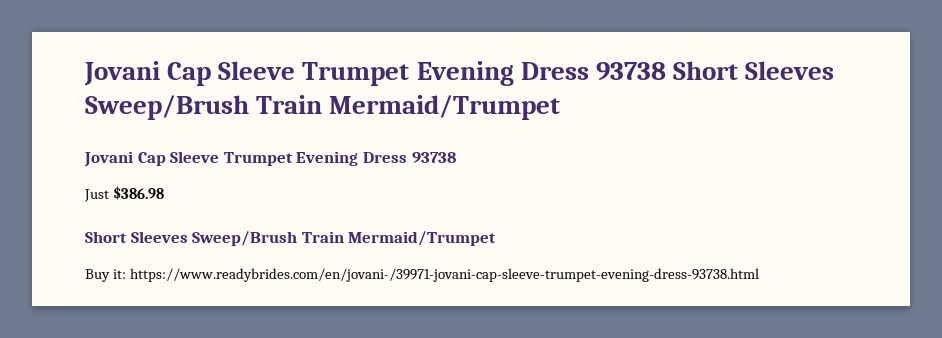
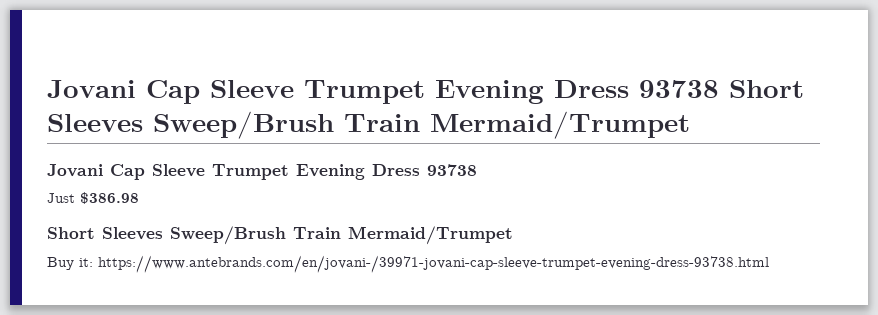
- Buy it: https://www.readybrides.com/en/jovani-/39971-jovani-cap-sleeve-trumpet-evening-dress-93738.html
+ Buy it: https://www.antebrands.com/en/jovani-/39971-jovani-cap-sleeve-trumpet-evening-dress-93738.html

